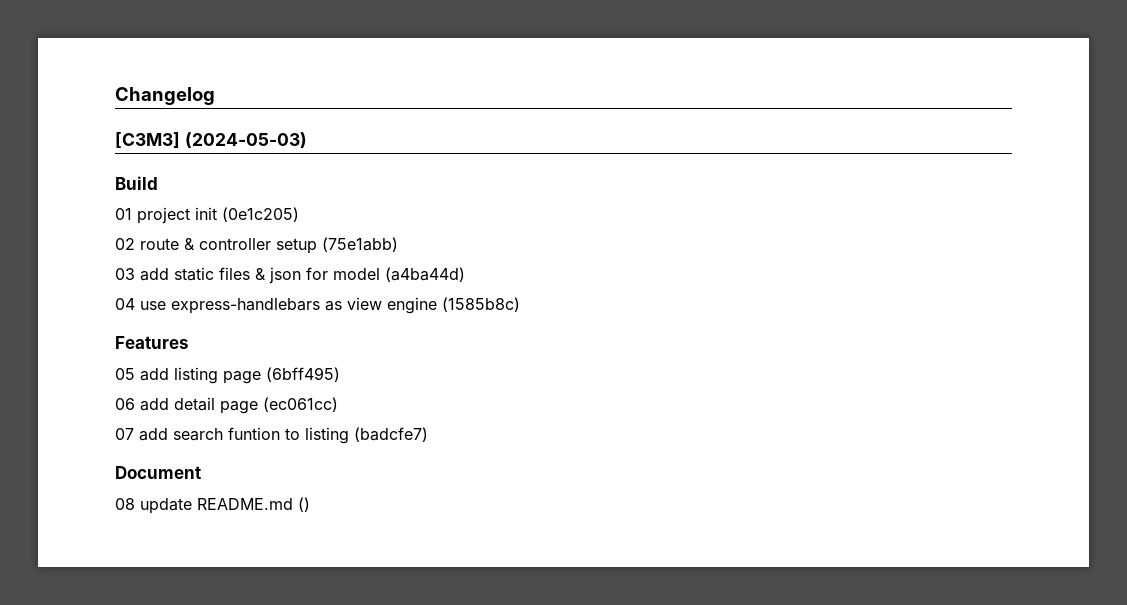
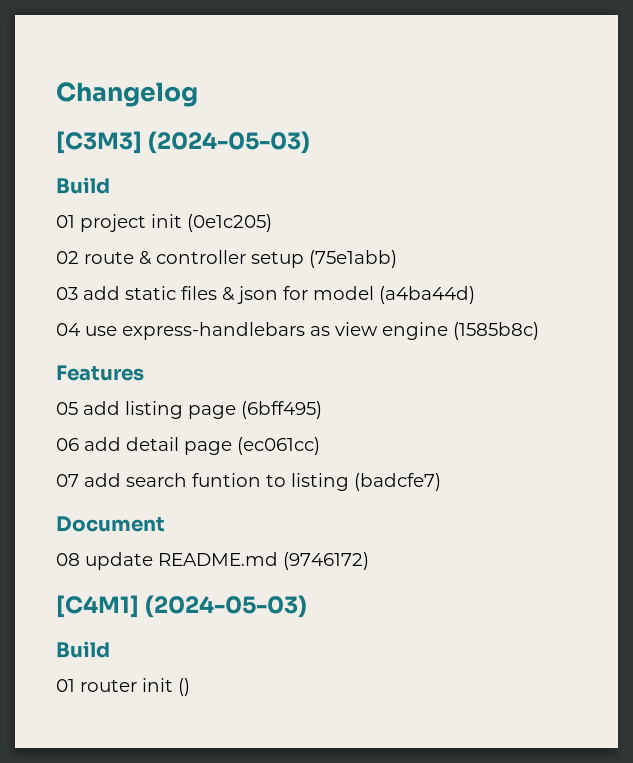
- 08 update README.md ()
+ 08 update README.md (9746172)
+ [C4M1] (2024-05-03)
+ Build
+ 01 router init ()

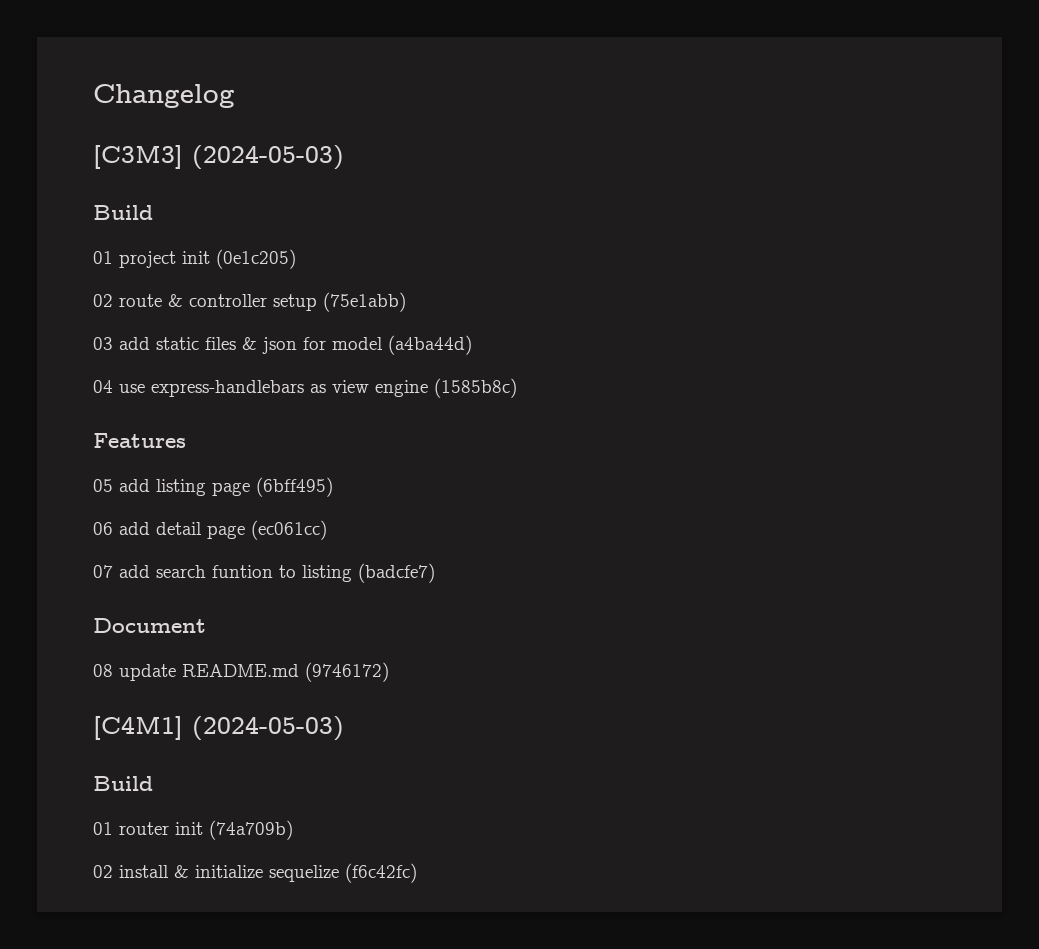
- 01 router init ()
+ 01 router init (74a709b)
+ 02 install & initialize sequelize (f6c42fc)

